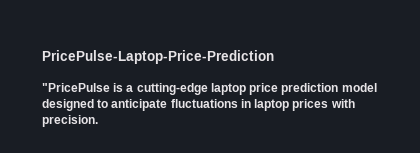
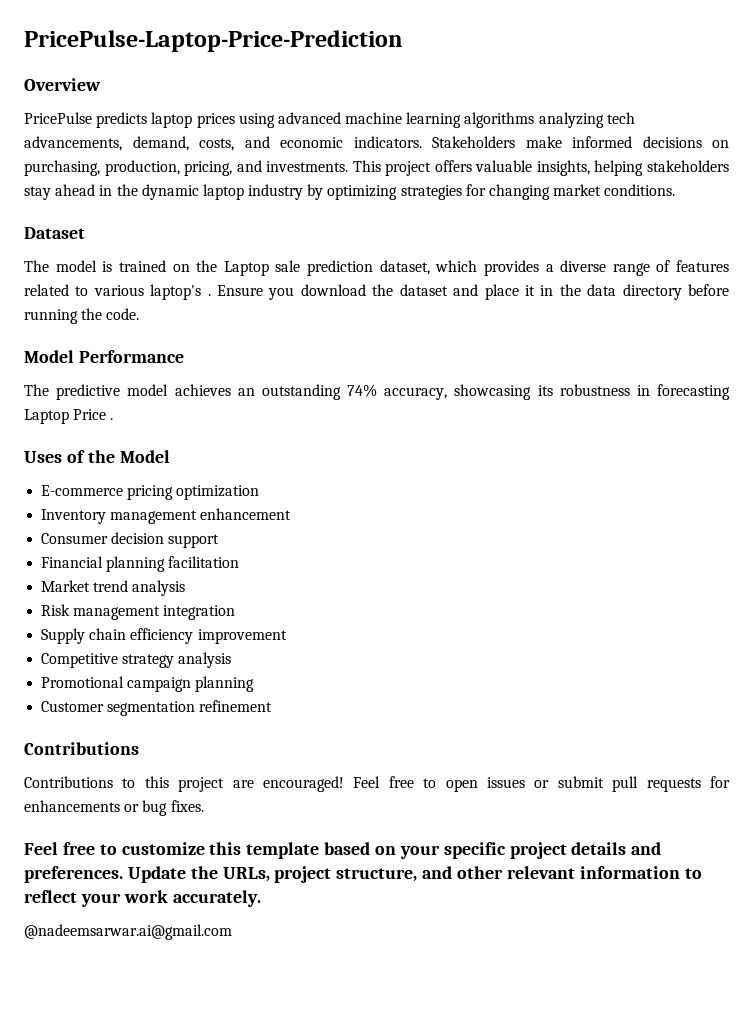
- "PricePulse is a cutting-edge laptop price prediction model designed to anticipate fluctuations in laptop prices with precision.
+ Overview
+ PricePulse predicts laptop prices using advanced machine learning algorithms analyzing tech advancements, demand, costs, and economic indicators. Stakeholders make informed decisions on purchasing, production, pricing, and investments. This project offers valuable insights, helping stakeholders stay ahead in the dynamic laptop industry by optimizing strategies for changing market conditions.
+ Dataset
+ The model is trained on the Laptop sale prediction dataset, which provides a diverse range of features related to various laptop's . Ensure you download the dataset and place it in the data directory before running the code.
+ Model Performance
+ The predictive model achieves an outstanding 74% accuracy, showcasing its robustness in forecasting Laptop Price .
+ Uses of the Model
+ E-commerce pricing optimization
+ Inventory management enhancement
+ Consumer decision support
+ Financial planning facilitation
+ Market trend analysis
+ Risk management integration
+ Supply chain efficiency improvement
+ Competitive strategy analysis
+ Promotional campaign planning
+ Customer segmentation refinement
+ Contributions
+ Contributions to this project are encouraged! Feel free to open issues or submit pull requests for enhancements or bug fixes.
+ Feel free to customize this template based on your specific project details and preferences. Update the URLs, project structure, and other relevant information to reflect your work accurately.
+ @nadeemsarwar.ai@gmail.com

